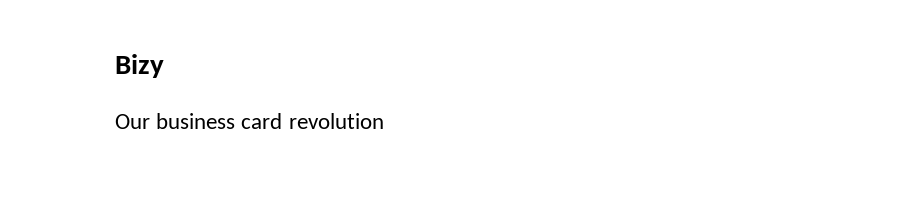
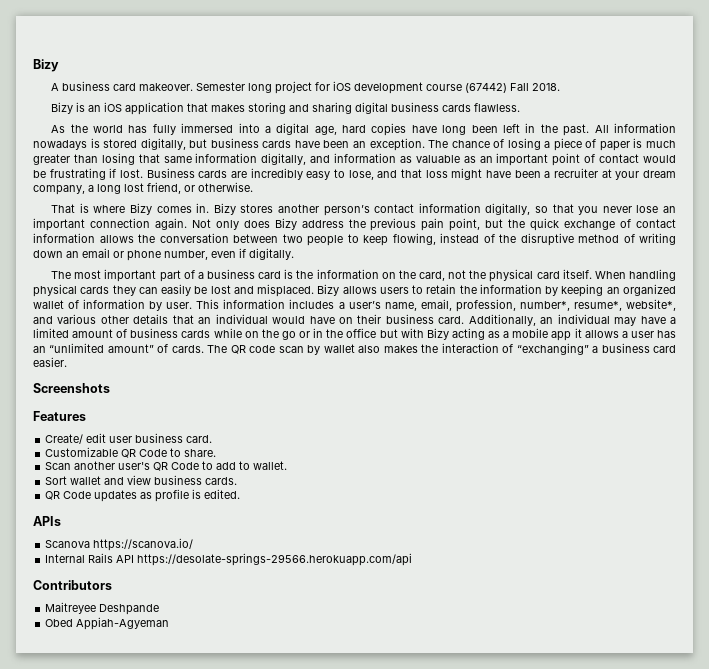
- Our business card revolution
+ A business card makeover. Semester long project for iOS development course (67442) Fall 2018.
+ Bizy is an iOS application that makes storing and sharing digital business cards flawless.
+ As the world has fully immersed into a digital age, hard copies have long been left in the past. All information nowadays is stored digitally, but business cards have been an exception. The chance of losing a piece of paper is much greater than losing that same information digitally, and information as valuable as an important point of contact would be frustrating if lost. Business cards are incredibly easy to lose, and that loss might have been a recruiter at your dream company, a long lost friend, or otherwise.
+ That is where Bizy comes in. Bizy stores another person’s contact information digitally, so that you never lose an important connection again. Not only does Bizy address the previous pain point, but the quick exchange of contact information allows the conversation between two people to keep flowing, instead of the disruptive method of writing down an email or phone number, even if digitally.
+ The most important part of a business card is the information on the card, not the physical card itself. When handling physical cards they can easily be lost and misplaced. Bizy allows users to retain the information by keeping an organized wallet of information by user. This information includes a user’s name, email, profession, number*, resume*, website*, and various other details that an individual would have on their business card. Additionally, an individual may have a limited amount of business cards while on the go or in the office but with Bizy acting as a mobile app it allows a user has an “unlimited amount” of cards. The QR code scan by wallet also makes the interaction of “exchanging” a business card easier.
+ Screenshots
+ Features
+ Create/ edit user business card.
+ Customizable QR Code to share.
+ Scan another user's QR Code to add to wallet.
+ Sort wallet and view business cards.
+ QR Code updates as profile is edited.
+ APIs
+ Scanova https://scanova.io/
+ Internal Rails API https://desolate-springs-29566.herokuapp.com/api
+ Contributors
+ Maitreyee Deshpande
+ Obed Appiah-Agyeman

